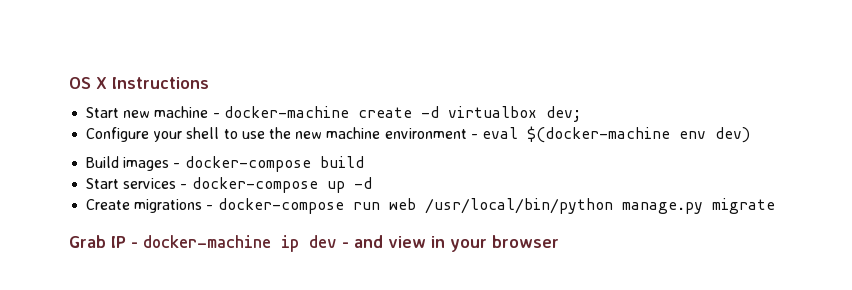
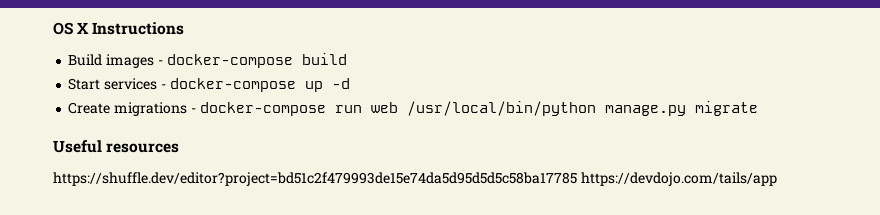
- Start new machine - docker-machine create -d virtualbox dev;
- Configure your shell to use the new machine environment - eval $(docker-machine env dev)
- Grab IP - docker-machine ip dev - and view in your browser
+ Useful resources
+ https://shuffle.dev/editor?project=bd51c2f479993de15e74da5d95d5d5c58ba17785 https://devdojo.com/tails/app

